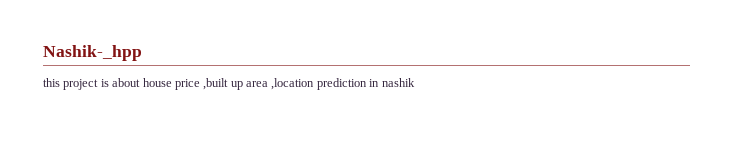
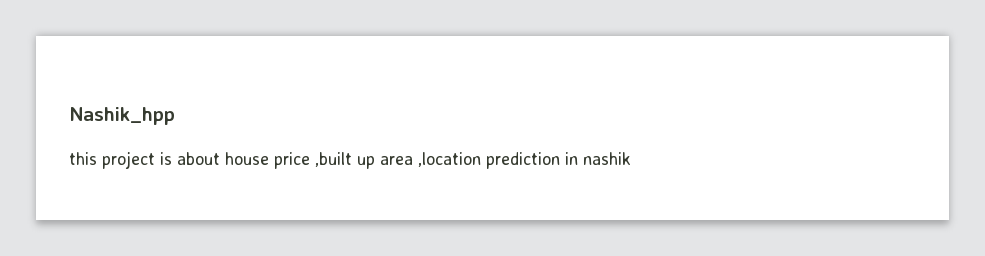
- Nashik-_hpp
+ Nashik_hpp

